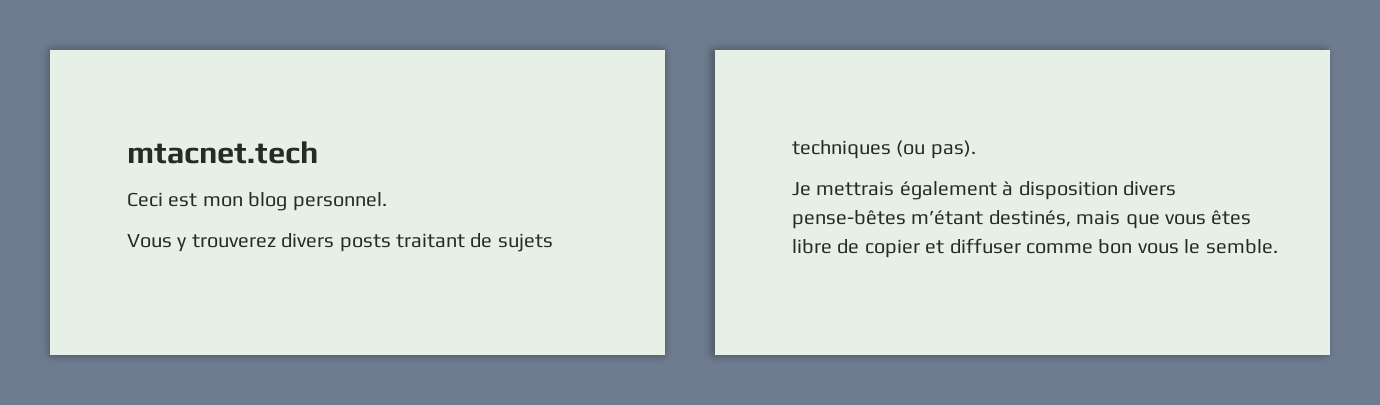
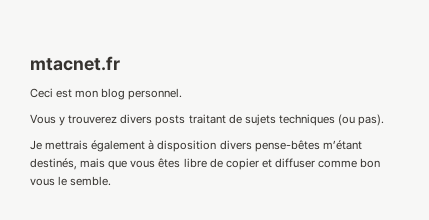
- mtacnet.tech
+ mtacnet.fr

